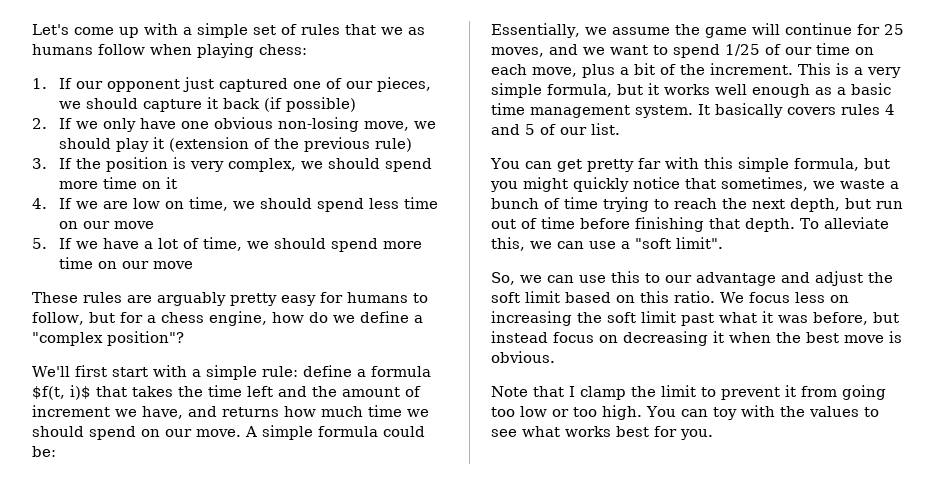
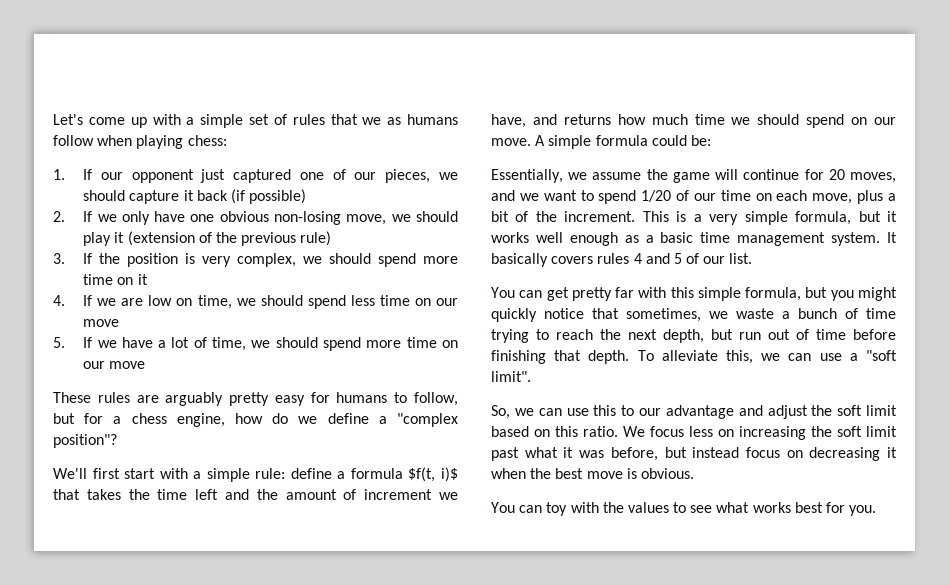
- Essentially, we assume the game will continue for 25 moves, and we want to spend 1/25 of our time on each move, plus a bit of the increment.
+ Essentially, we assume the game will continue for 20 moves, and we want to spend 1/20 of our time on each move, plus a bit of the increment.
- Note that I clamp the limit to prevent it from going too low or too high.

